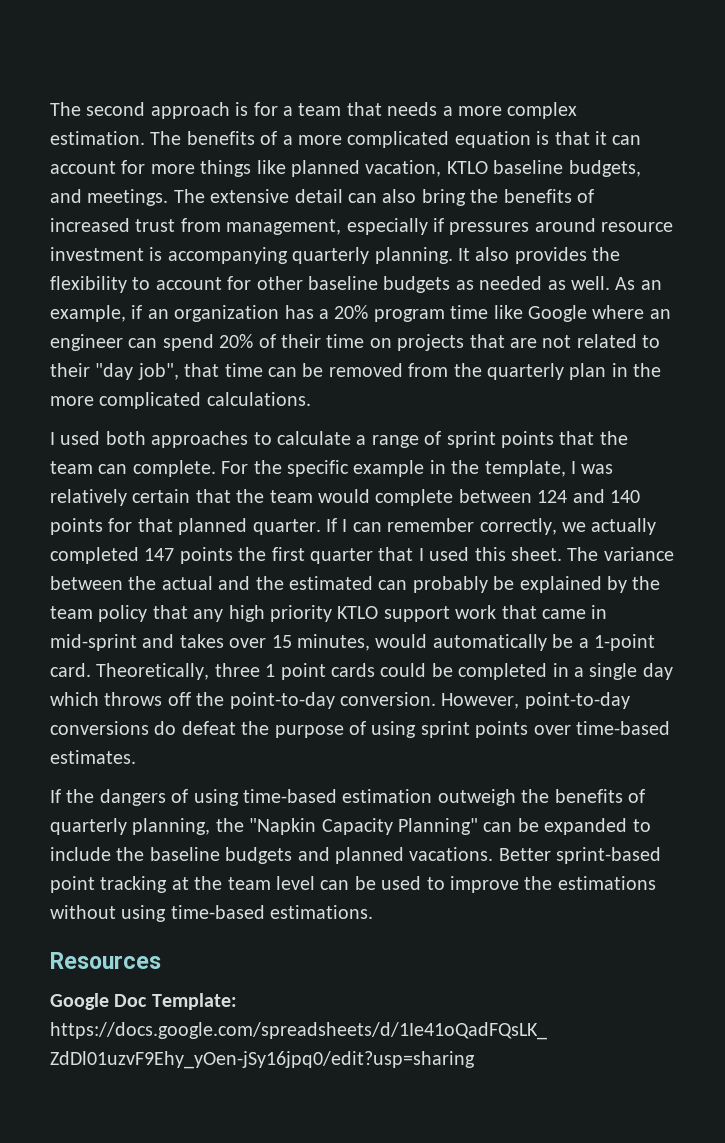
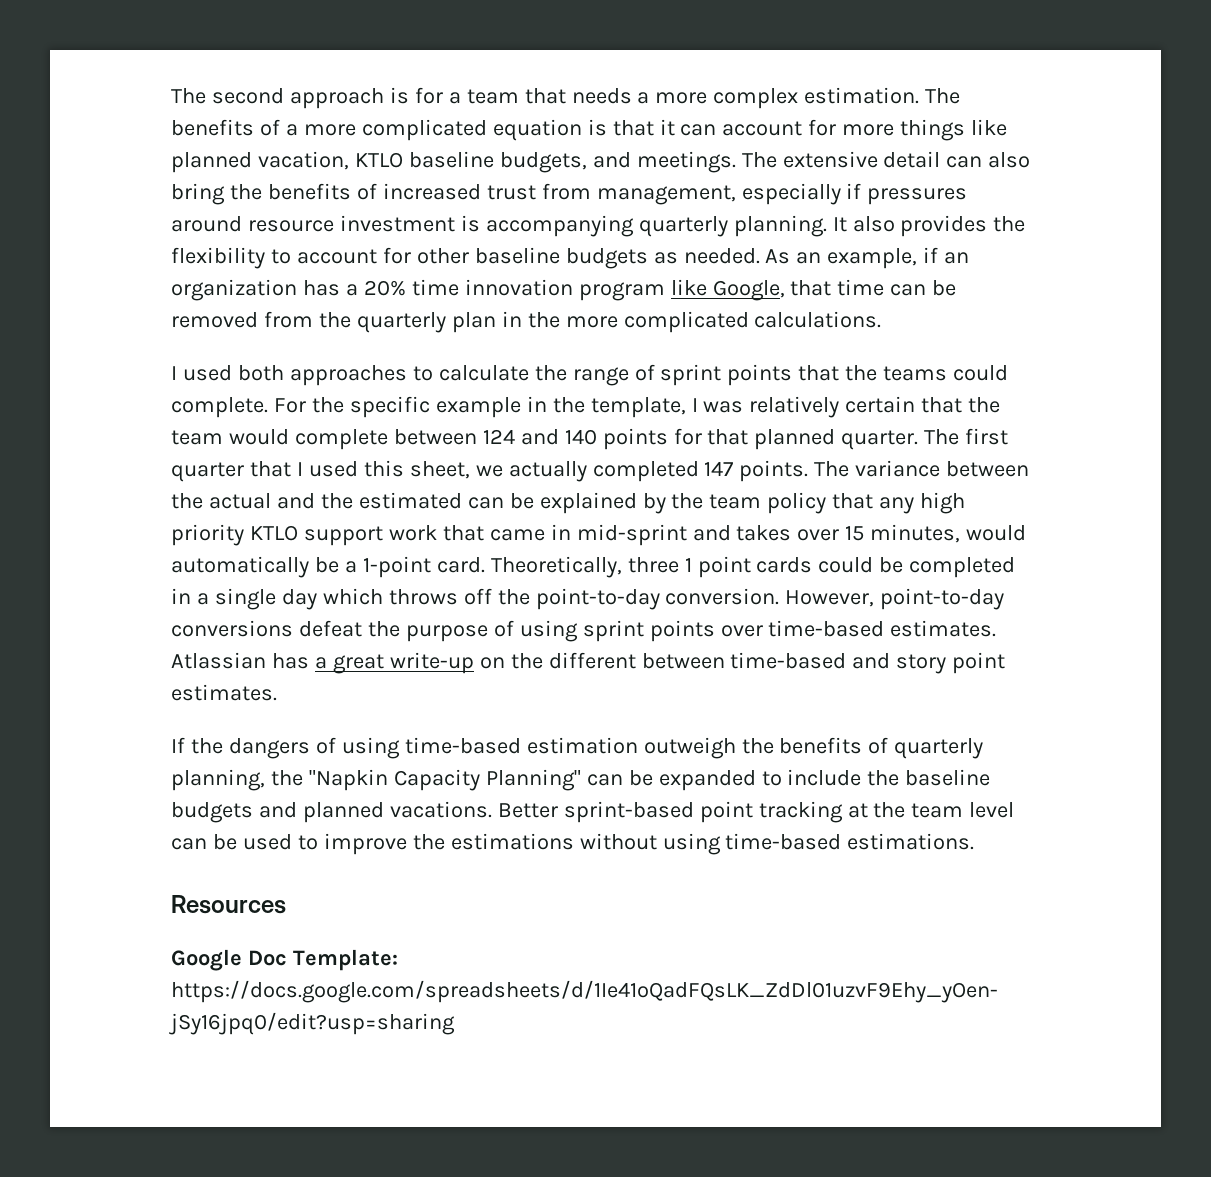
- It also provides the flexibility to account for other baseline budgets as needed as well.
+ It also provides the flexibility to account for other baseline budgets as needed.
- As an example, if an organization has a 20% program time like Google where an engineer can spend 20% of their time on projects that are not related to their "day job", that time can be removed from the quarterly plan in the more complicated calculations.
+ As an example, if an organization has a 20% time innovation program like Google, that time can be removed from the quarterly plan in the more complicated calculations.
- I used both approaches to calculate a range of sprint points that the team can complete.
+ I used both approaches to calculate the range of sprint points that the teams could complete.
- If I can remember correctly, we actually completed 147 points the first quarter that I used this sheet.
+ The first quarter that I used this sheet, we actually completed 147 points.
- The variance between the actual and the estimated can probably be explained by the team policy that any high priority KTLO support work that came in mid-sprint and takes over 15 minutes, would automatically be a 1-point card.
+ The variance between the actual and the estimated can be explained by the team policy that any high priority KTLO support work that came in mid-sprint and takes over 15 minutes, would automatically be a 1-point card.
- However, point-to-day conversions do defeat the purpose of using sprint points over time-based estimates.
+ However, point-to-day conversions defeat the purpose of using sprint points over time-based estimates. Atlassian has a great write-up on the different between time-based and story point estimates.

